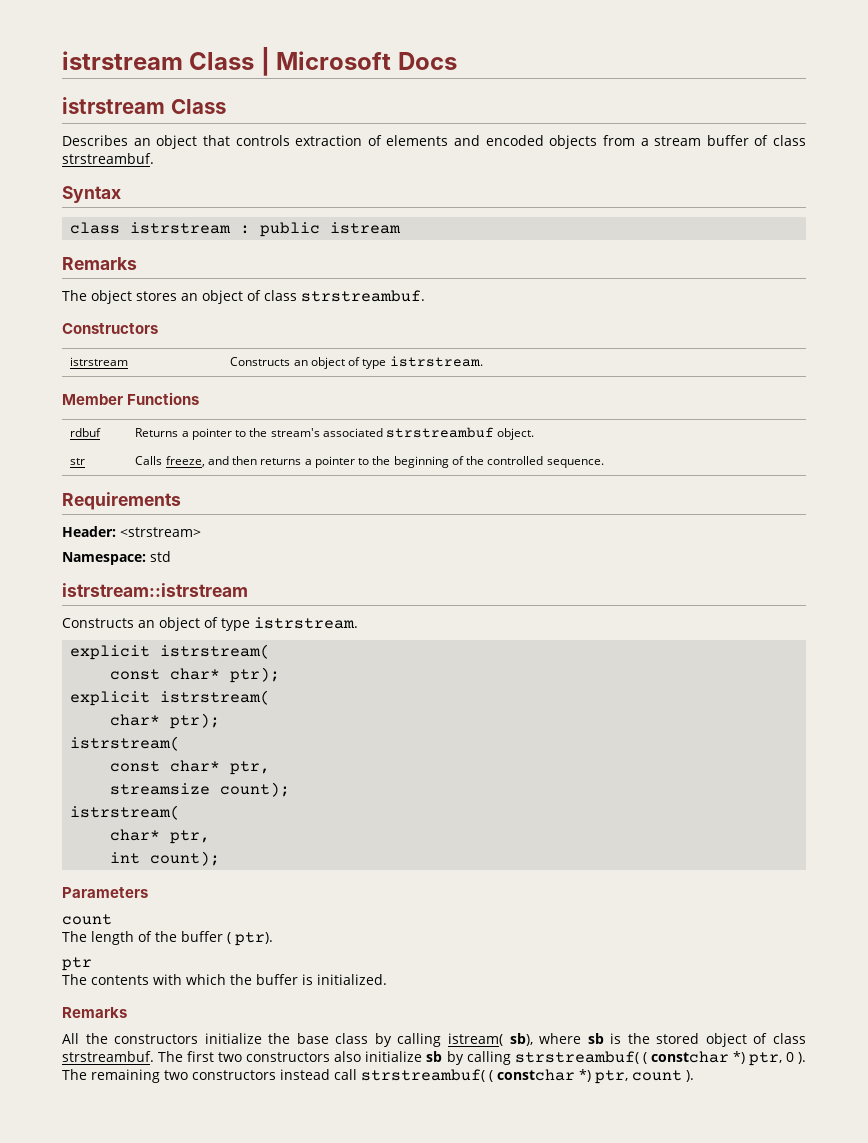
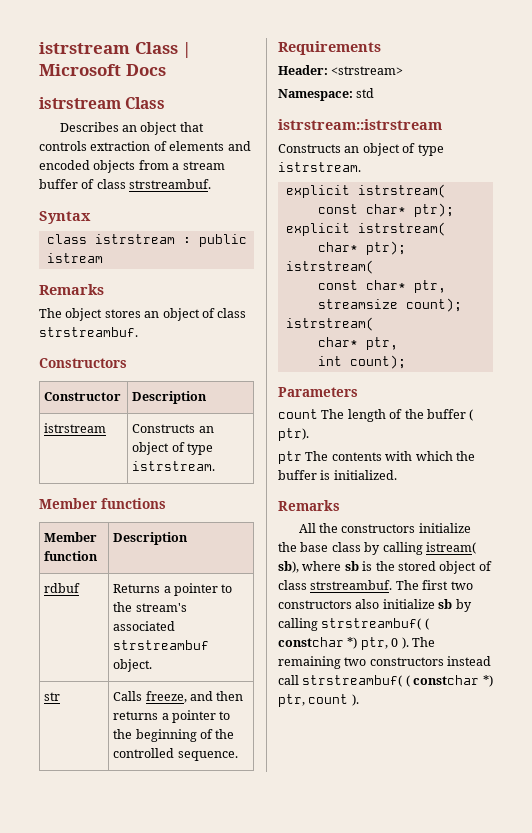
+ Constructor | Description
- Member Functions
+ Member functions
+ Member function | Description
  Parameters
- count
- The length of the buffer ( ptr).
+ count The length of the buffer ( ptr).
- ptr
- The contents with which the buffer is initialized.
+ ptr The contents with which the buffer is initialized.

